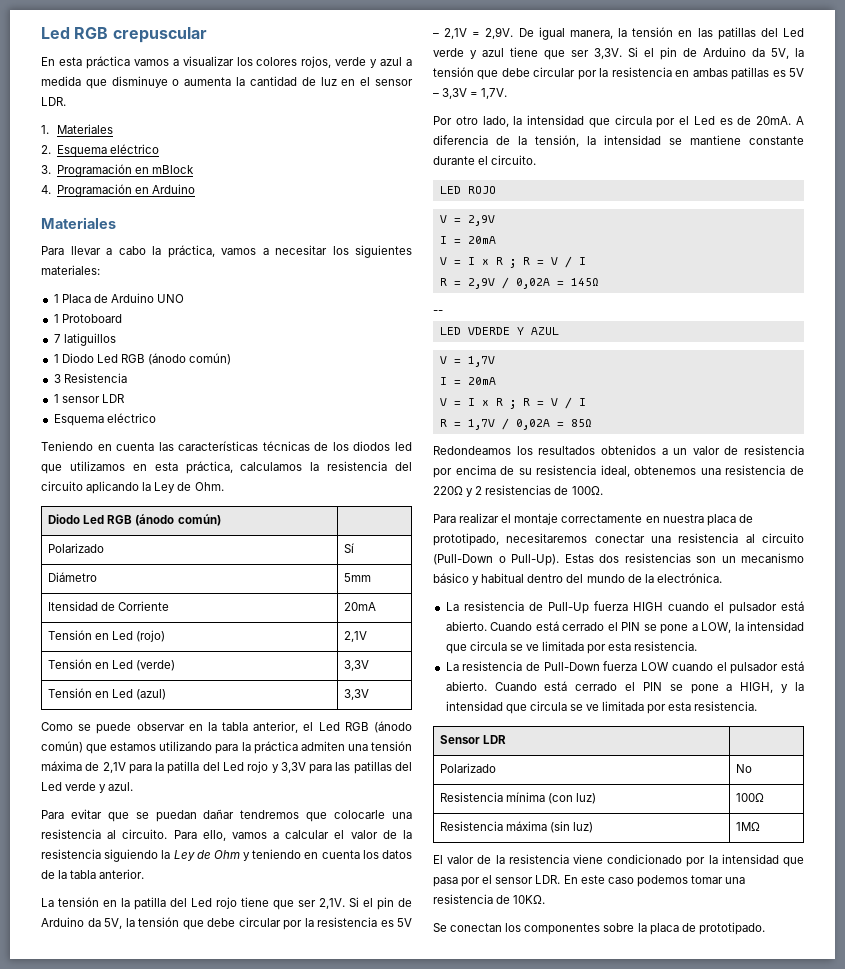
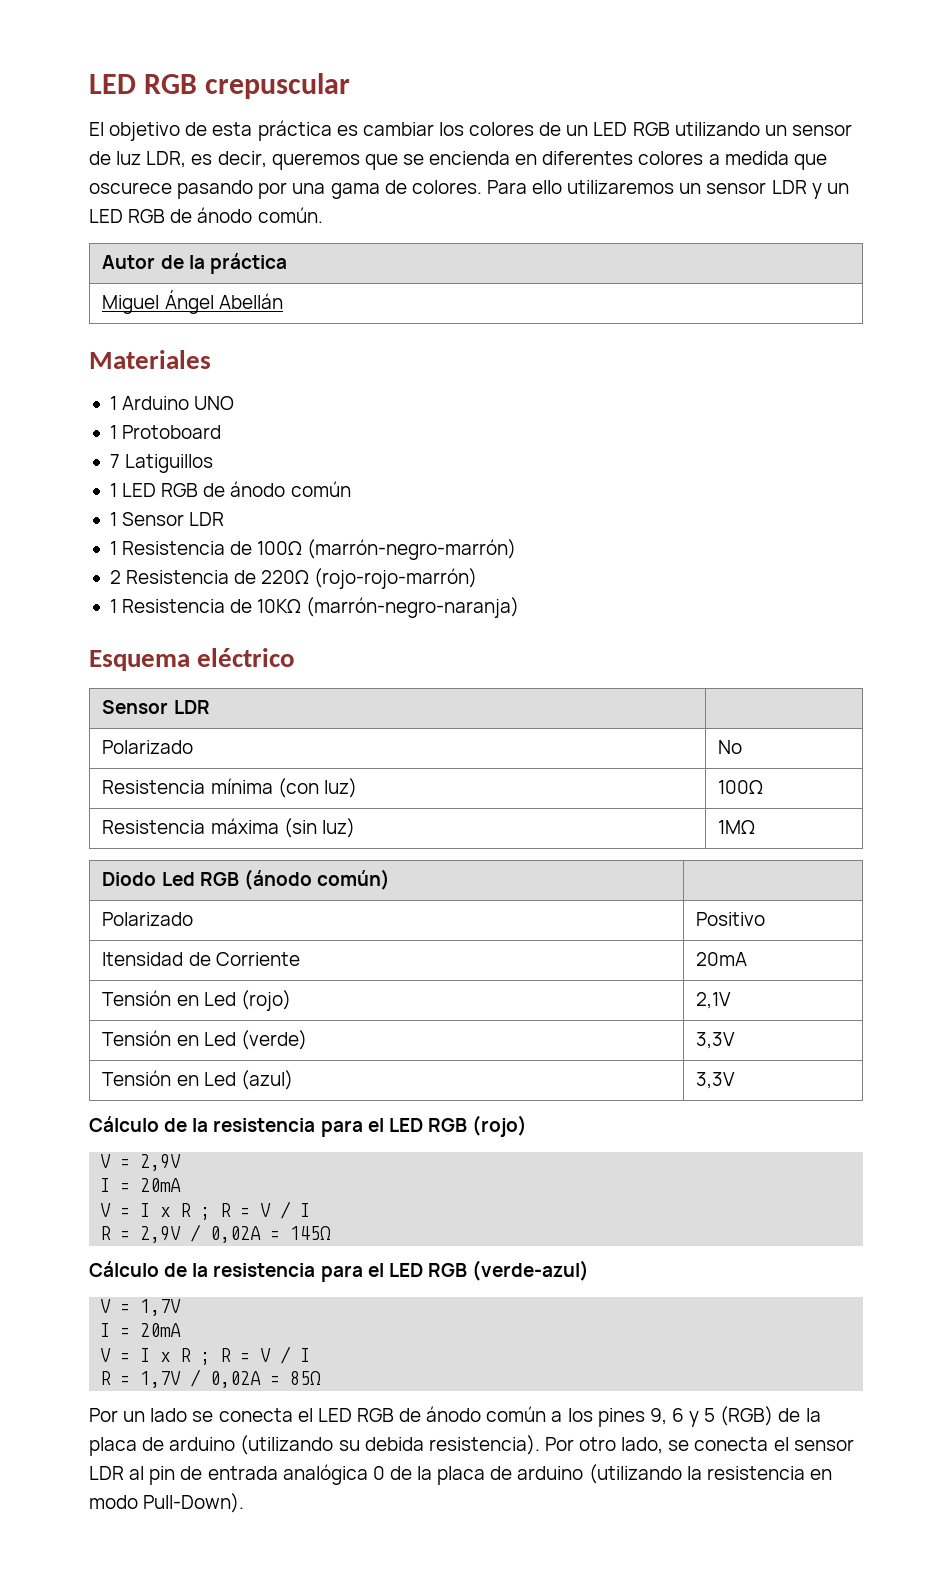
- Led RGB crepuscular
+ LED RGB crepuscular
- En esta práctica vamos a visualizar los colores rojos, verde y azul a medida que disminuye o aumenta la cantidad de luz en el sensor LDR.
- 1. Materiales
- 2. Esquema eléctrico
- 3. Programación en mBlock
- 4. Programación en Arduino
+ El objetivo de esta práctica es cambiar los colores de un LED RGB utilizando un sensor de luz LDR, es decir, queremos que se encienda en diferentes colores a medida que oscurece pasando por una gama de colores. Para ello utilizaremos un sensor LDR y un LED RGB de ánodo común.
+ Autor de la práctica
+ Miguel Ángel Abellán
  Materiales
- Para llevar a cabo la práctica, vamos a necesitar los siguientes materiales:
- 1 Placa de Arduino UNO
+ 1 Arduino UNO
- 7 latiguillos
- 1 Diodo Led RGB (ánodo común)
- 3 Resistencia
- 1 sensor LDR
+ 7 Latiguillos
+ 1 LED RGB de ánodo común
+ 1 Sensor LDR
+ 1 Resistencia de 100Ω (marrón-negro-marrón)
+ 2 Resistencia de 220Ω (rojo-rojo-marrón)
+ 1 Resistencia de 10KΩ (marrón-negro-naranja)
  Esquema eléctrico
- Teniendo en cuenta las características técnicas de los diodos led que utilizamos en esta práctica, calculamos la resistencia del circuito aplicando la Ley de Ohm.
+ Sensor LDR |
+ Polarizado | No
+ Resistencia mínima (con luz) | 100Ω
+ Resistencia máxima (sin luz) | 1MΩ
- Polarizado | Sí
- Diámetro | 5mm
+ Polarizado | Positivo
- Como se puede observar en la tabla anterior, el Led RGB (ánodo común) que estamos utilizando para la práctica admiten una tensión máxima de 2,1V para la patilla del Led rojo y 3,3V para las patillas del Led verde y azul.
- Para evitar que se puedan dañar tendremos que colocarle una resistencia al circuito. Para ello, vamos a calcular el valor de la resistencia siguiendo la Ley de Ohm y teniendo en cuenta los datos de la tabla anterior.
- La tensión en la patilla del Led rojo tiene que ser 2,1V. Si el pin de Arduino da 5V, la tensión que debe circular por la resistencia es 5V – 2,1V = 2,9V. De igual manera, la tensión en las patillas del Led verde y azul tiene que ser 3,3V. Si el pin de Arduino da 5V, la tensión que debe circular por la resistencia en ambas patillas es 5V – 3,3V = 1,7V.
- Por otro lado, la intensidad que circula por el Led es de 20mA. A diferencia de la tensión, la intensidad se mantiene constante durante el circuito.
- LED ROJO
+ Cálculo de la resistencia para el LED RGB (rojo)
- --
- LED VDERDE Y AZUL
+ Cálculo de la resistencia para el LED RGB (verde-azul)
- Redondeamos los resultados obtenidos a un valor de resistencia por encima de su resistencia ideal, obtenemos una resistencia de 220Ω y 2 resistencias de 100Ω.
- Para realizar el montaje correctamente en nuestra placa de prototipado, necesitaremos conectar una resistencia al circuito (Pull-Down o Pull-Up). Estas dos resistencias son un mecanismo básico y habitual dentro del mundo de la electrónica.
- La resistencia de Pull-Up fuerza HIGH cuando el pulsador está abierto. Cuando está cerrado el PIN se pone a LOW, la intensidad que circula se ve limitada por esta resistencia.
- La resistencia de Pull-Down fuerza LOW cuando el pulsador está abierto. Cuando está cerrado el PIN se pone a HIGH, y la intensidad que circula se ve limitada por esta resistencia.
- Sensor LDR |
- Polarizado | No
- Resistencia mínima (con luz) | 100Ω
- Resistencia máxima (sin luz) | 1MΩ
- El valor de la resistencia viene condicionado por la intensidad que pasa por el sensor LDR. En este caso podemos tomar una resistencia de 10KΩ.
- Se conectan los componentes sobre la placa de prototipado.
+ Por un lado se conecta el LED RGB de ánodo común a los pines 9, 6 y 5 (RGB) de la placa de arduino (utilizando su debida resistencia). Por otro lado, se conecta el sensor LDR al pin de entrada analógica 0 de la placa de arduino (utilizando la resistencia en modo Pull-Down).

